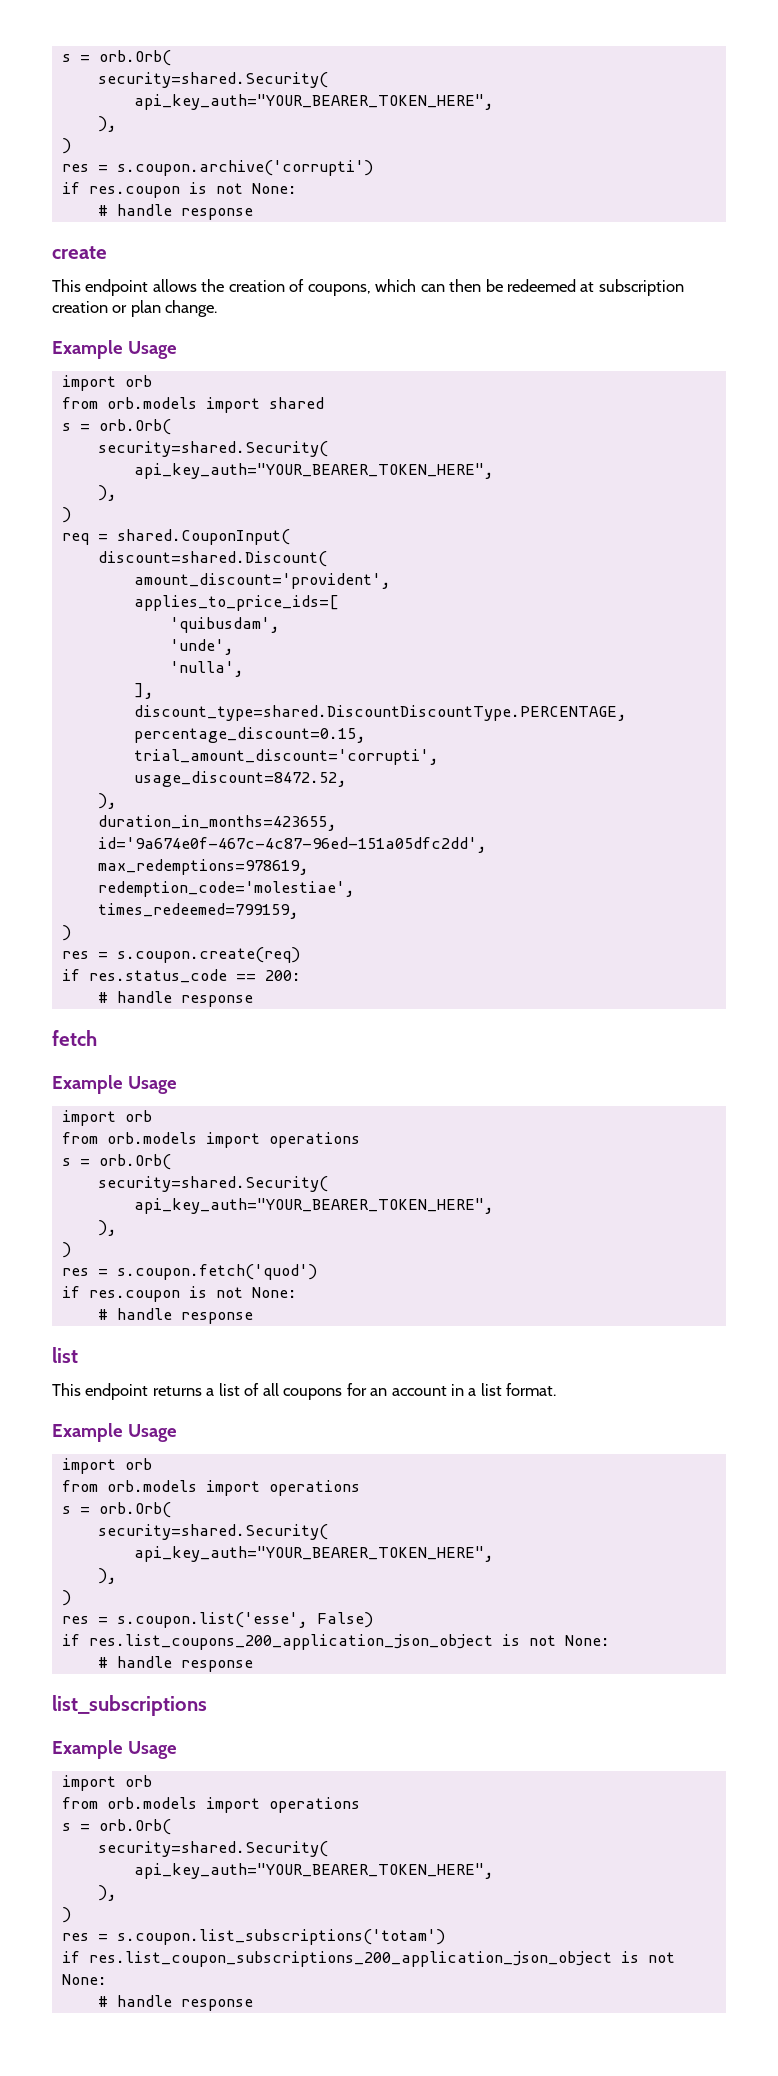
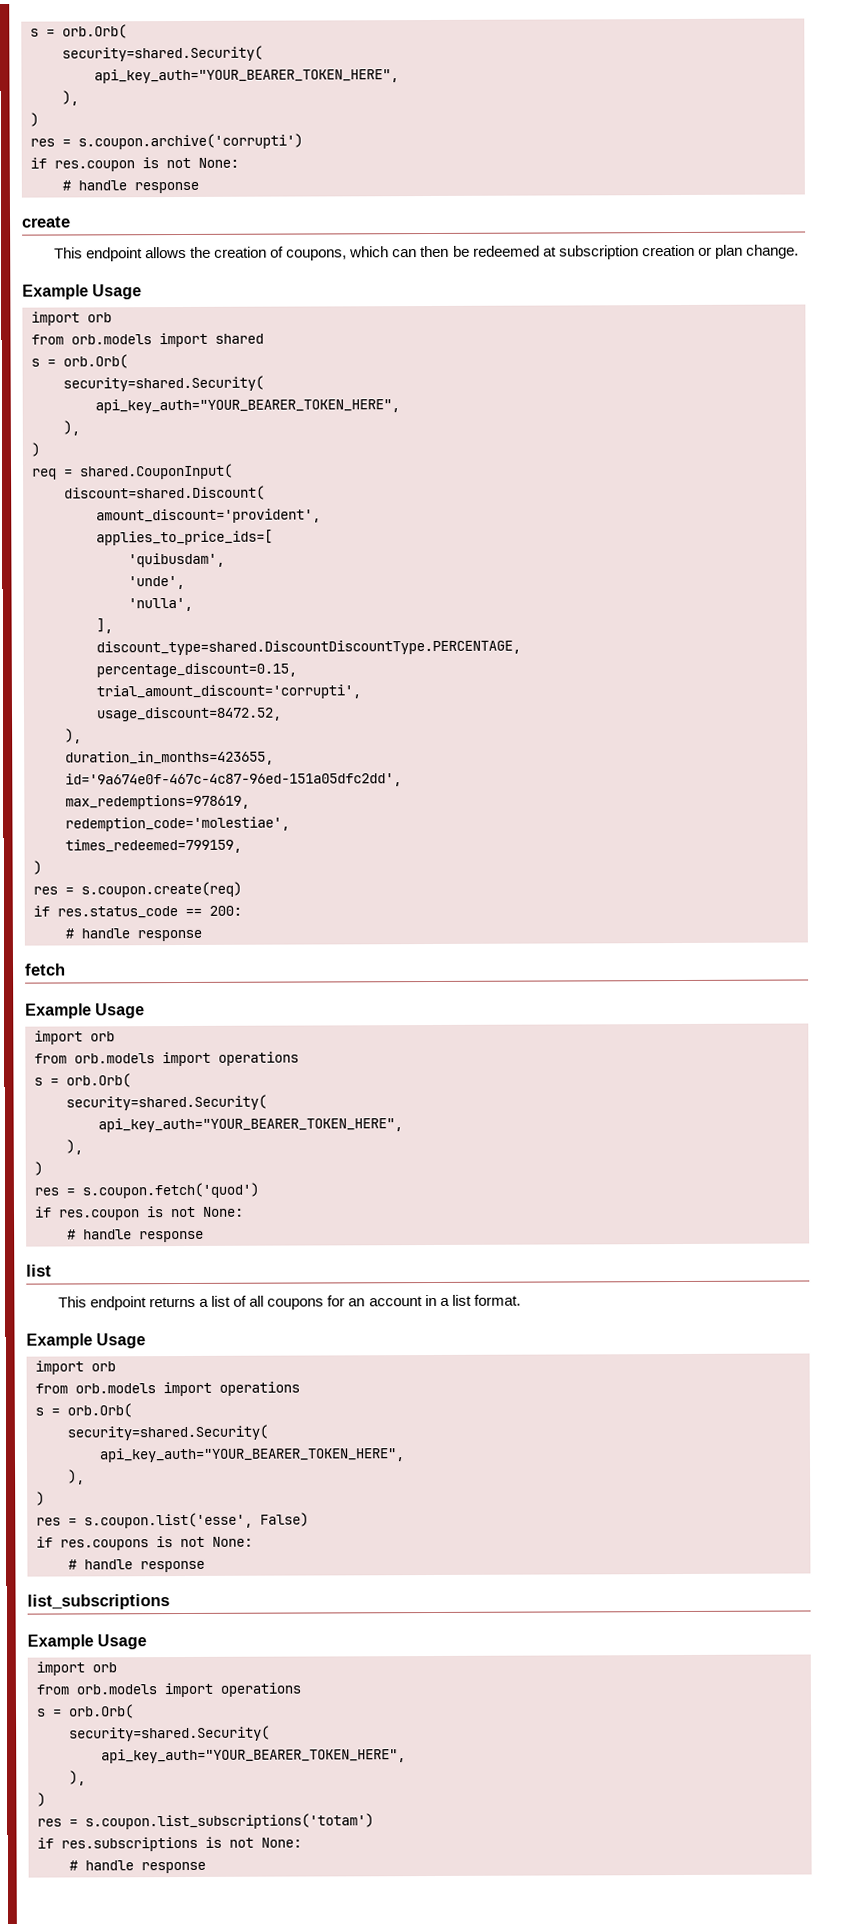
- if res.list_coupons_200_application_json_object is not None:
+ if res.coupons is not None:
- if res.list_coupon_subscriptions_200_application_json_object is not None:
+ if res.subscriptions is not None:

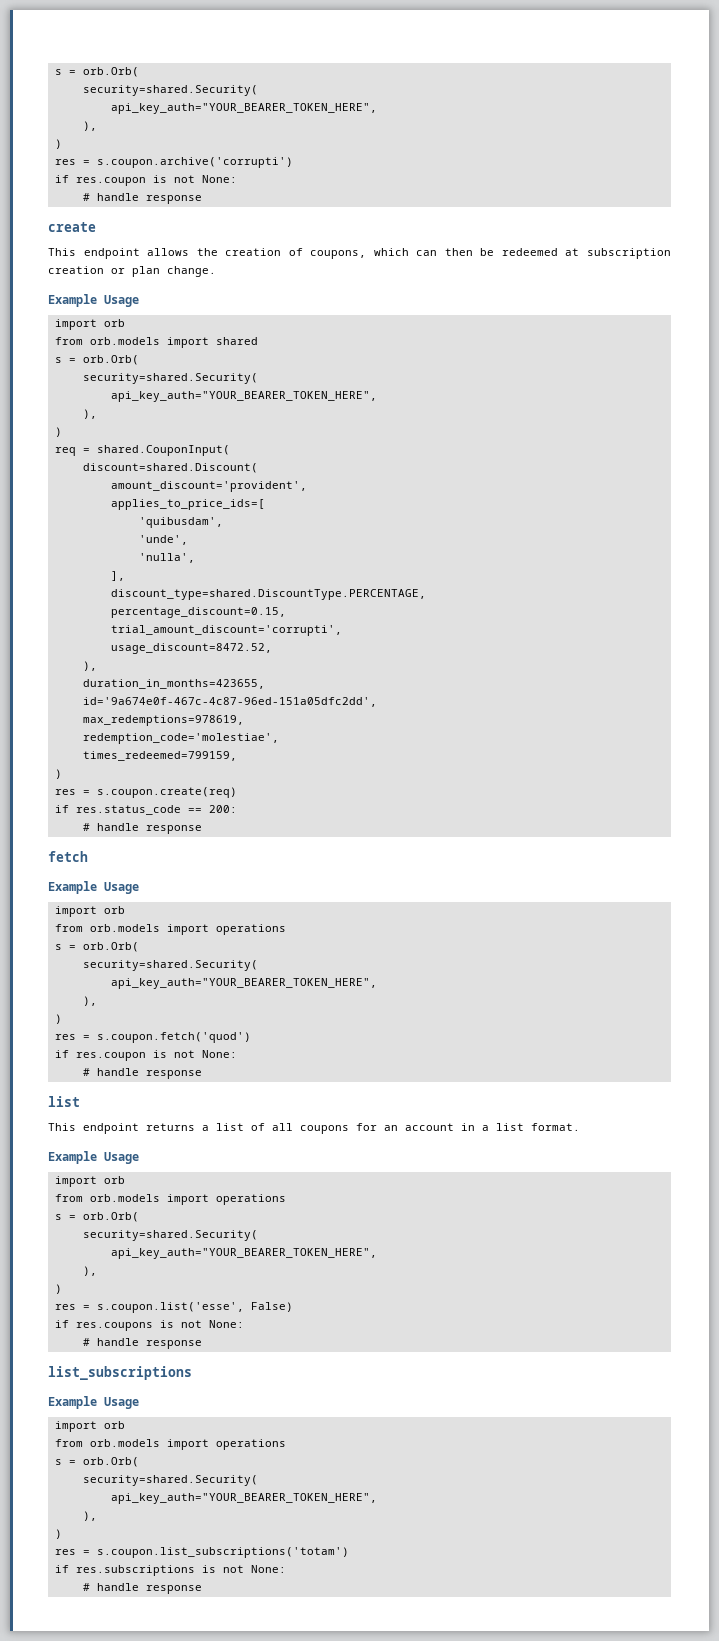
- discount_type=shared.DiscountDiscountType.PERCENTAGE,
+ discount_type=shared.DiscountType.PERCENTAGE,

